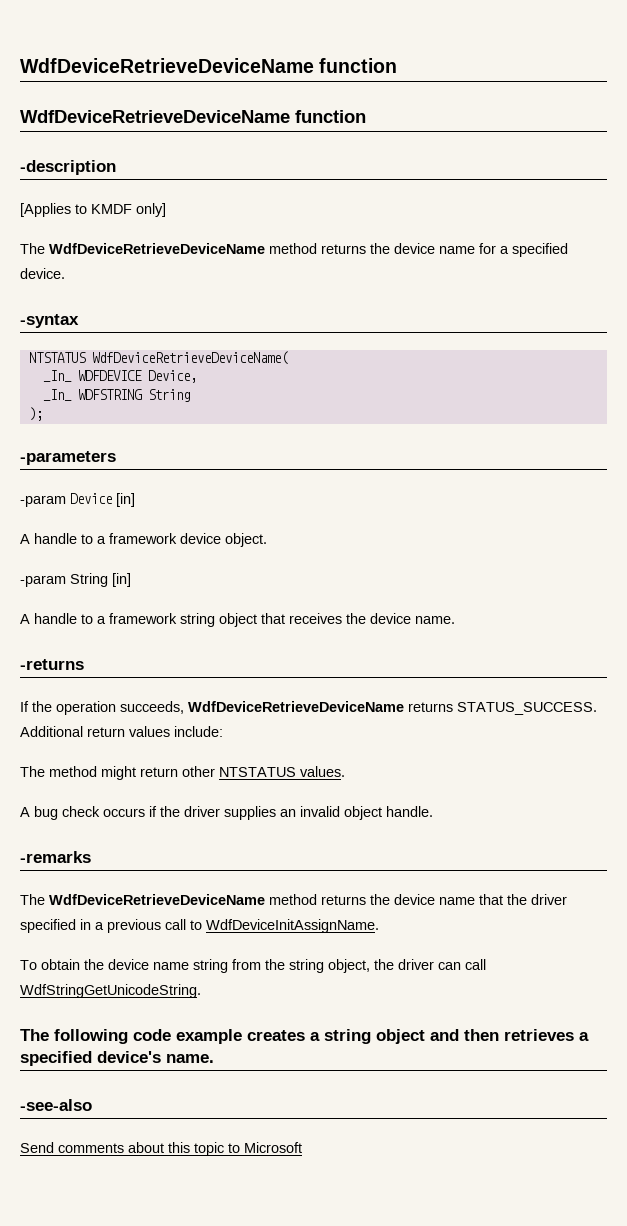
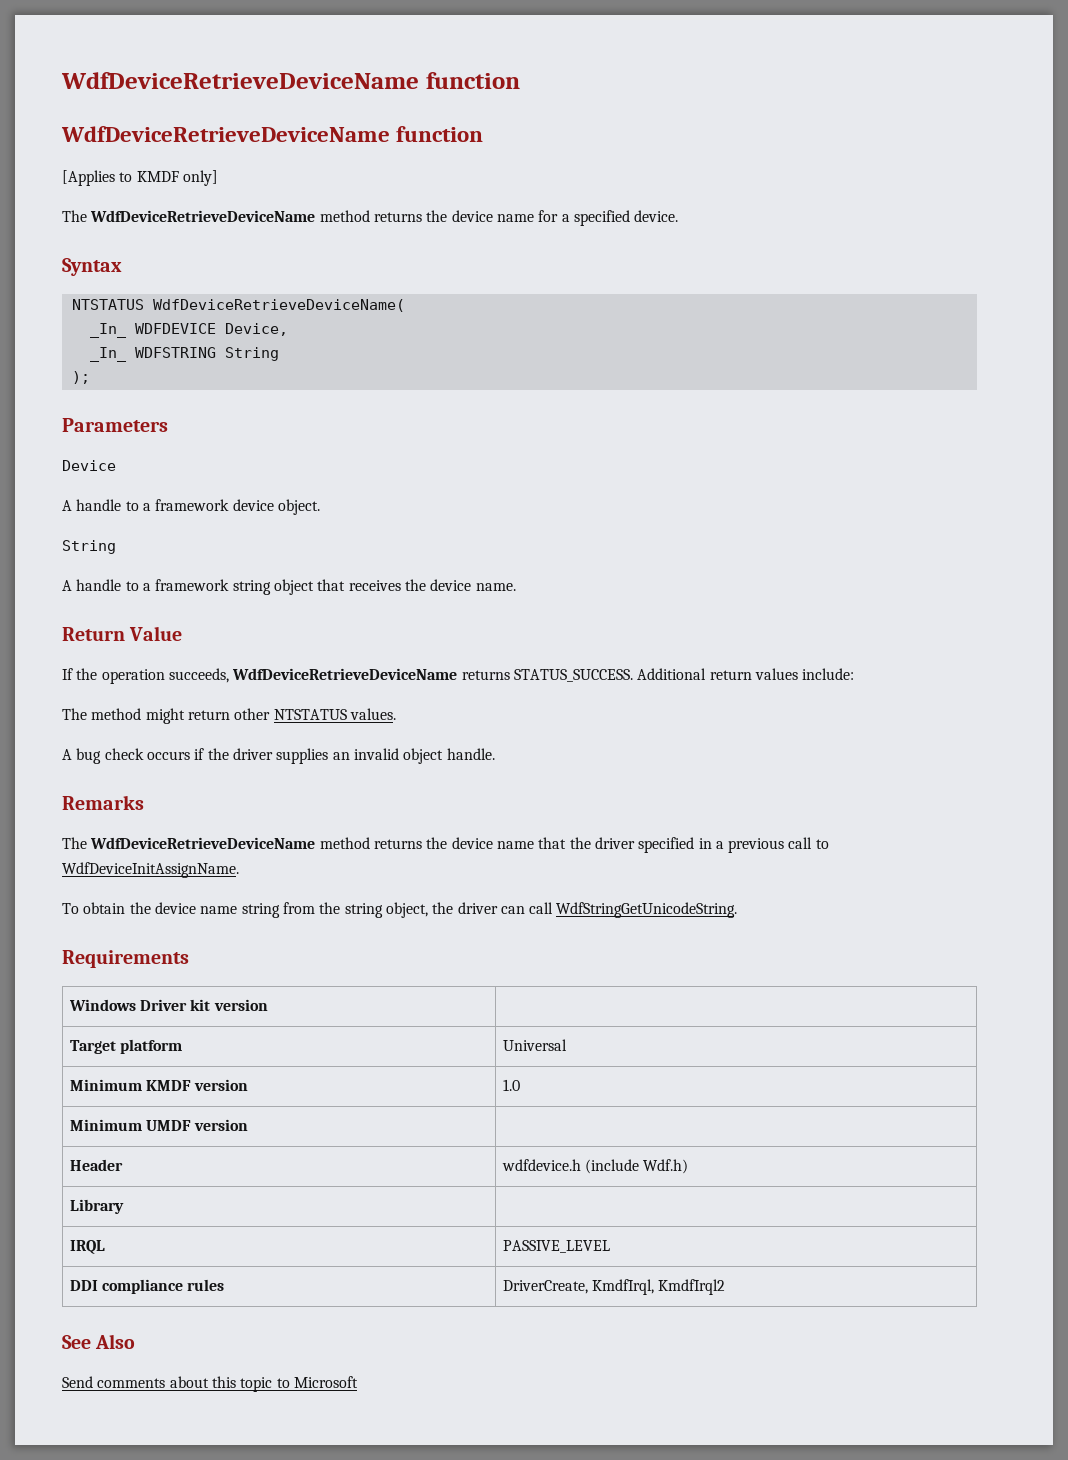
- -description
- -syntax
+ Syntax
- -parameters
- -param Device [in]
+ Parameters
+ Device
  A handle to a framework device object.
- -param String [in]
+ String
- -returns
+ Return Value
- -remarks
+ Remarks
- The following code example creates a string object and then retrieves a specified device's name.
- -see-also
+ Requirements
+ Windows Driver kit version |
+ Target platform | Universal
+ Minimum KMDF version | 1.0
+ Minimum UMDF version |
+ Header | wdfdevice.h (include Wdf.h)
+ Library |
+ IRQL | PASSIVE_LEVEL
+ DDI compliance rules | DriverCreate, KmdfIrql, KmdfIrql2
+ See Also

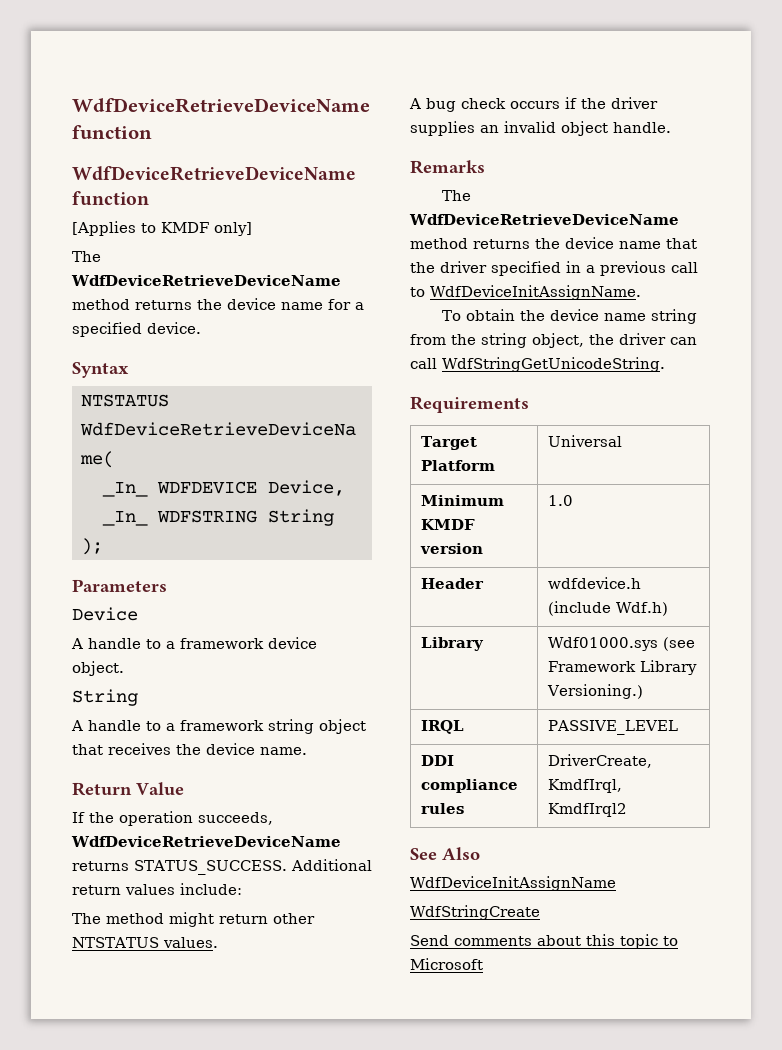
- Windows Driver kit version |
- Target platform | Universal
+ Target Platform | Universal
- Minimum UMDF version |
- Library |
+ Library | Wdf01000.sys (see Framework Library Versioning.)
+ WdfDeviceInitAssignName
+ WdfStringCreate

